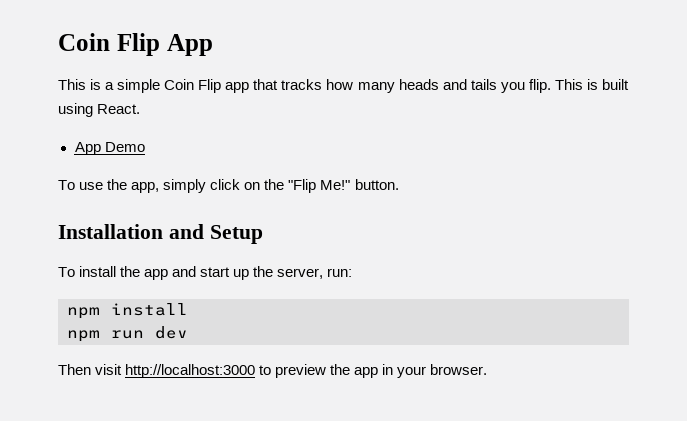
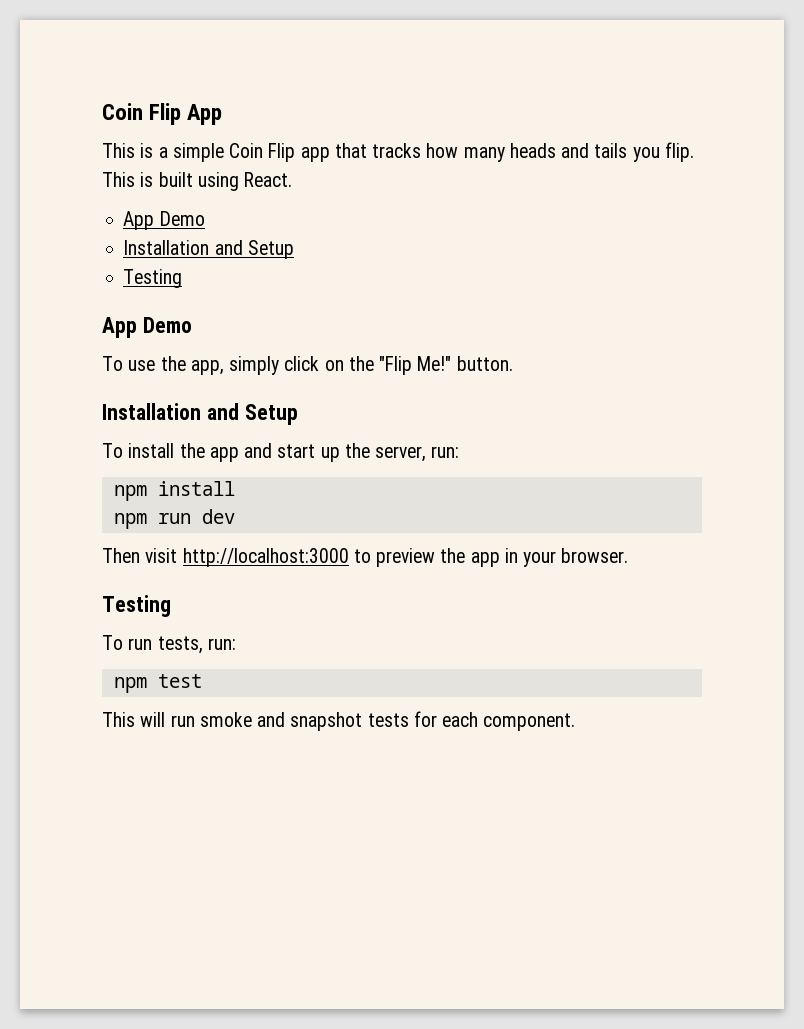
  This is built using React.
+ App Demo
+ Installation and Setup
+ Testing
  Then visit http://localhost:3000 to preview the app in your browser.
+ Testing
+ To run tests, run:
+ npm test
+ This will run smoke and snapshot tests for each component.

